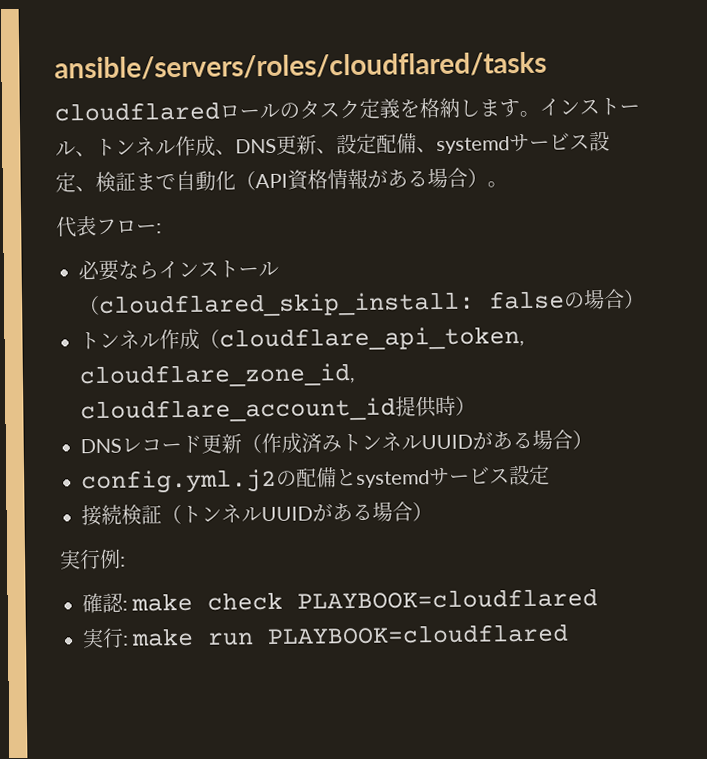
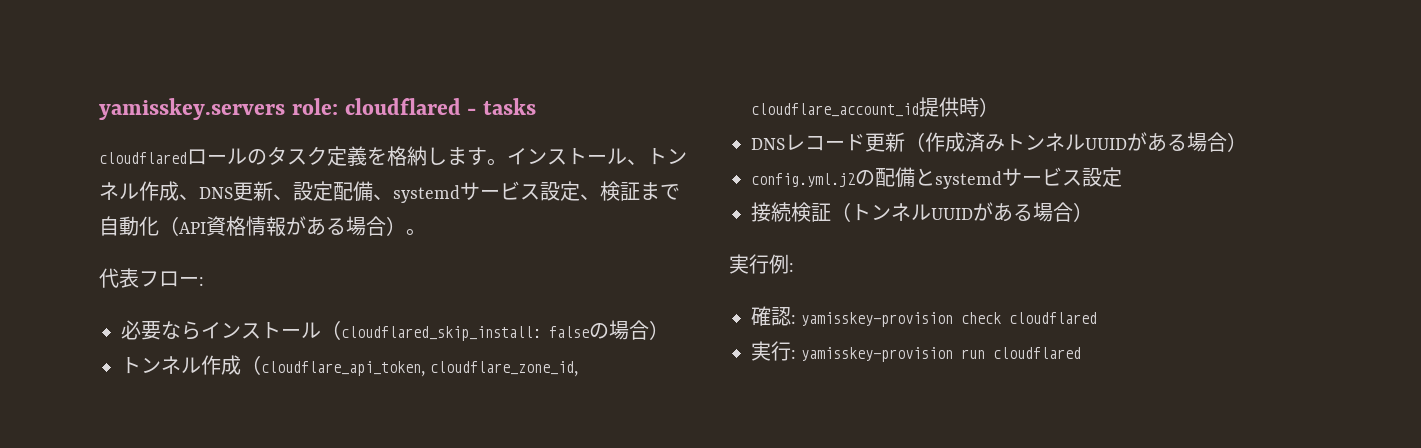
- ansible/servers/roles/cloudflared/tasks
+ yamisskey.servers role: cloudflared - tasks
- 確認: make check PLAYBOOK=cloudflared
+ 確認: yamisskey-provision check cloudflared
- 実行: make run PLAYBOOK=cloudflared
+ 実行: yamisskey-provision run cloudflared

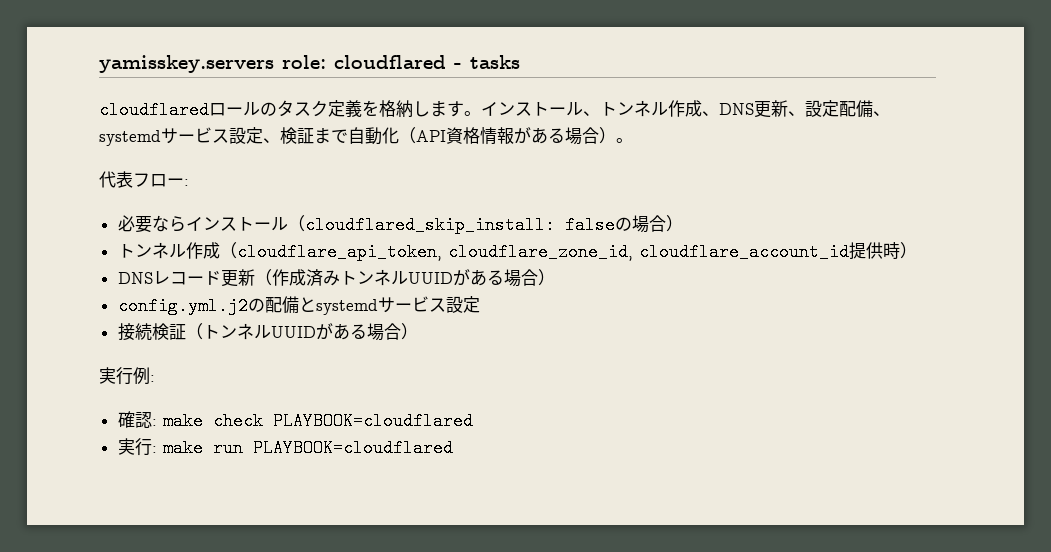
- 確認: yamisskey-provision check cloudflared
+ 確認: make check PLAYBOOK=cloudflared
- 実行: yamisskey-provision run cloudflared
+ 実行: make run PLAYBOOK=cloudflared

